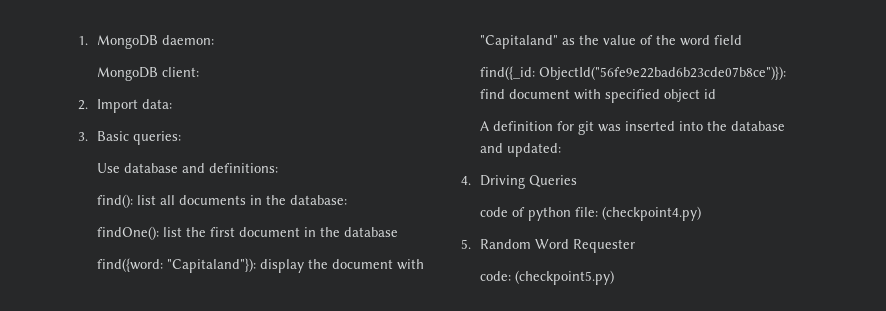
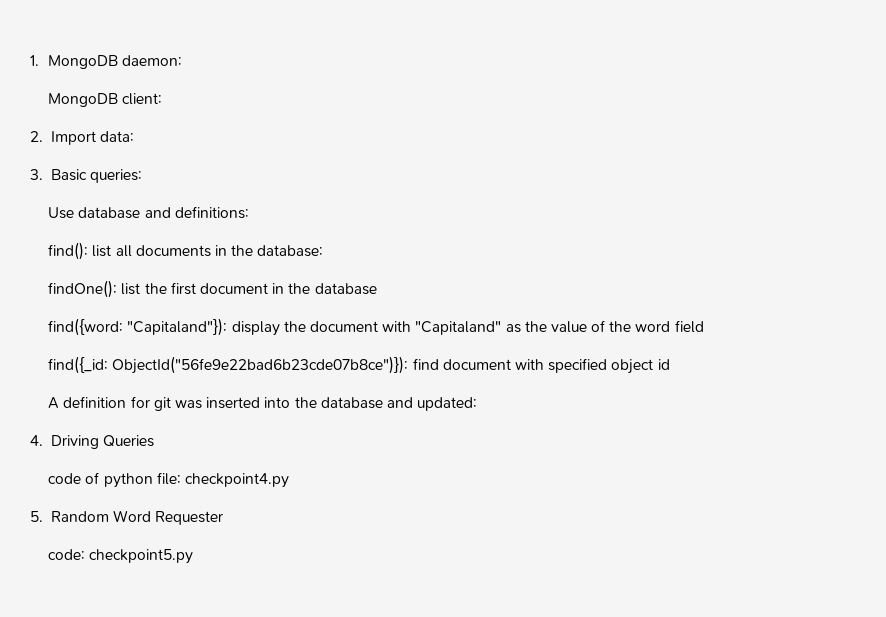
- code of python file: (checkpoint4.py)
+ code of python file: checkpoint4.py
- code: (checkpoint5.py)
+ code: checkpoint5.py

